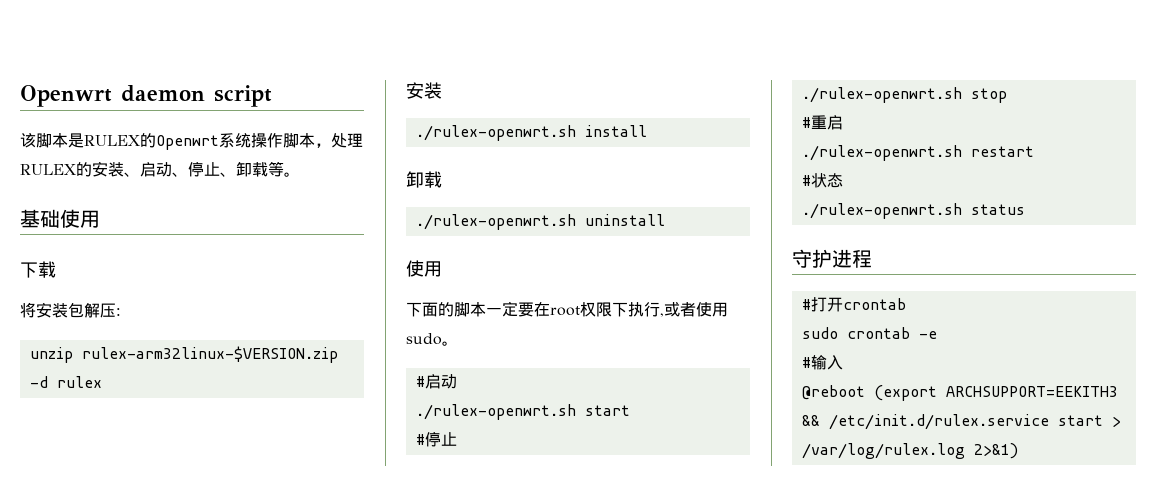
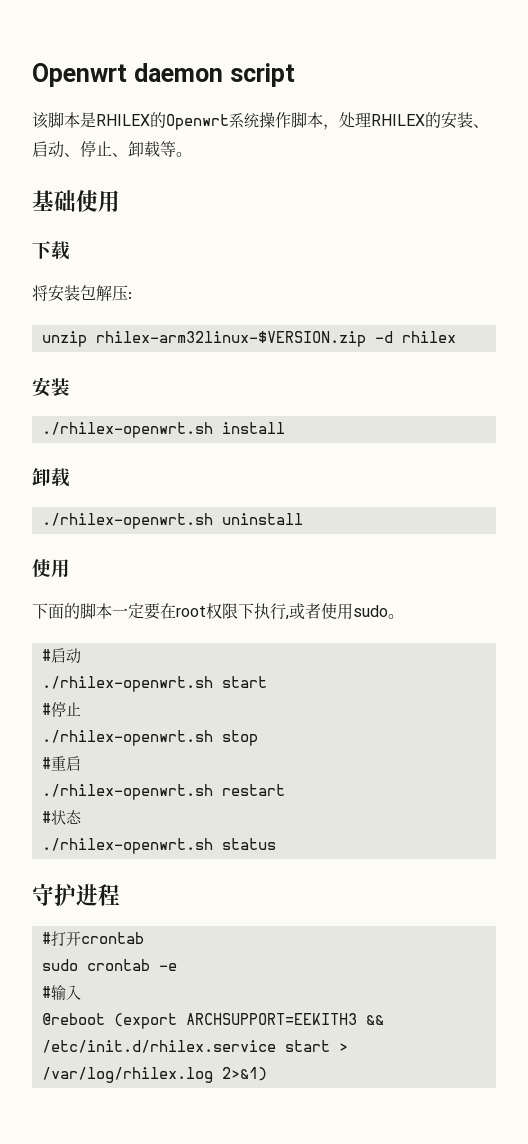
- 该脚本是RULEX的Openwrt系统操作脚本，处理RULEX的安装、启动、停止、卸载等。
+ 该脚本是RHILEX的Openwrt系统操作脚本，处理RHILEX的安装、启动、停止、卸载等。
- unzip rulex-arm32linux-$VERSION.zip -d rulex
+ unzip rhilex-arm32linux-$VERSION.zip -d rhilex
- ./rulex-openwrt.sh install
+ ./rhilex-openwrt.sh install
- ./rulex-openwrt.sh uninstall
+ ./rhilex-openwrt.sh uninstall
- ./rulex-openwrt.sh start
+ ./rhilex-openwrt.sh start
- ./rulex-openwrt.sh stop
+ ./rhilex-openwrt.sh stop
- ./rulex-openwrt.sh restart
+ ./rhilex-openwrt.sh restart
- ./rulex-openwrt.sh status
+ ./rhilex-openwrt.sh status
- @reboot (export ARCHSUPPORT=EEKITH3 && /etc/init.d/rulex.service start > /var/log/rulex.log 2>&1)
+ @reboot (export ARCHSUPPORT=EEKITH3 && /etc/init.d/rhilex.service start > /var/log/rhilex.log 2>&1)

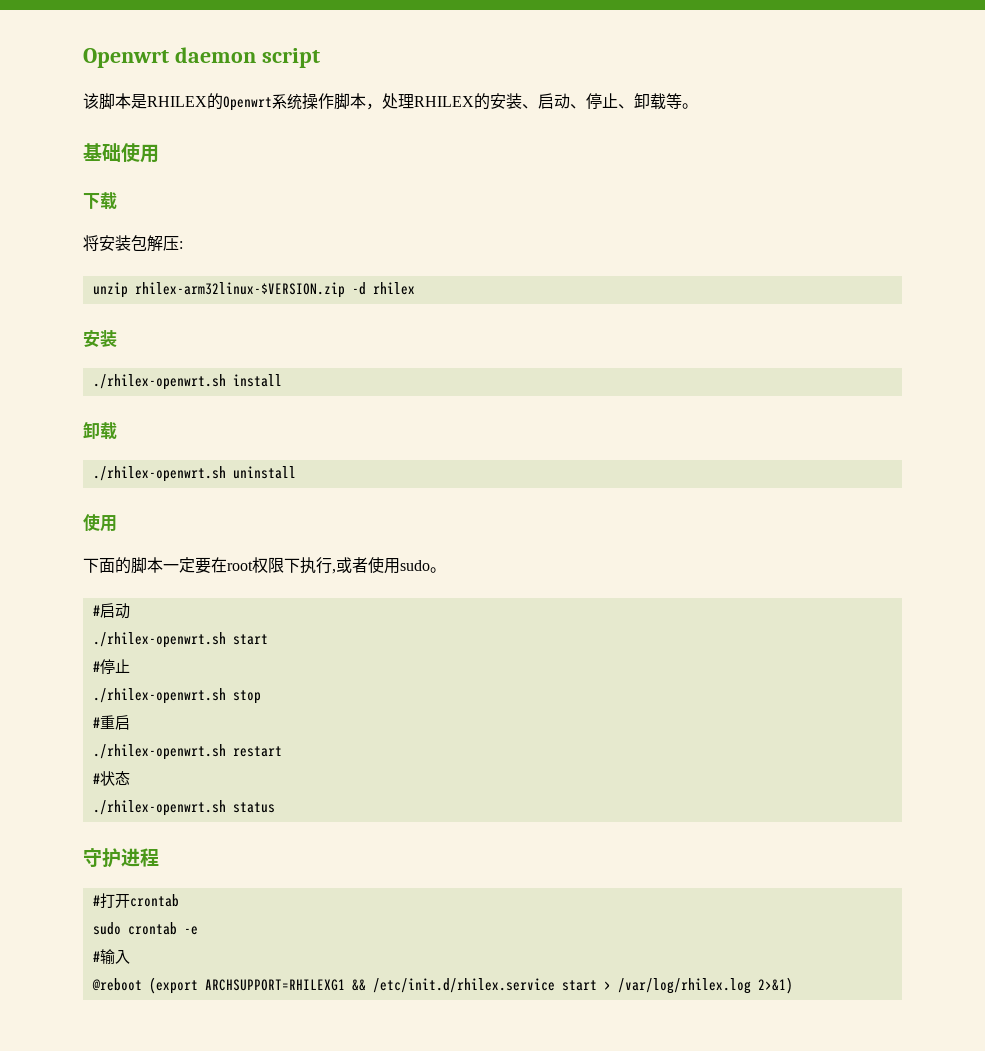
- @reboot (export ARCHSUPPORT=EEKITH3 && /etc/init.d/rhilex.service start > /var/log/rhilex.log 2>&1)
+ @reboot (export ARCHSUPPORT=RHILEXG1 && /etc/init.d/rhilex.service start > /var/log/rhilex.log 2>&1)

